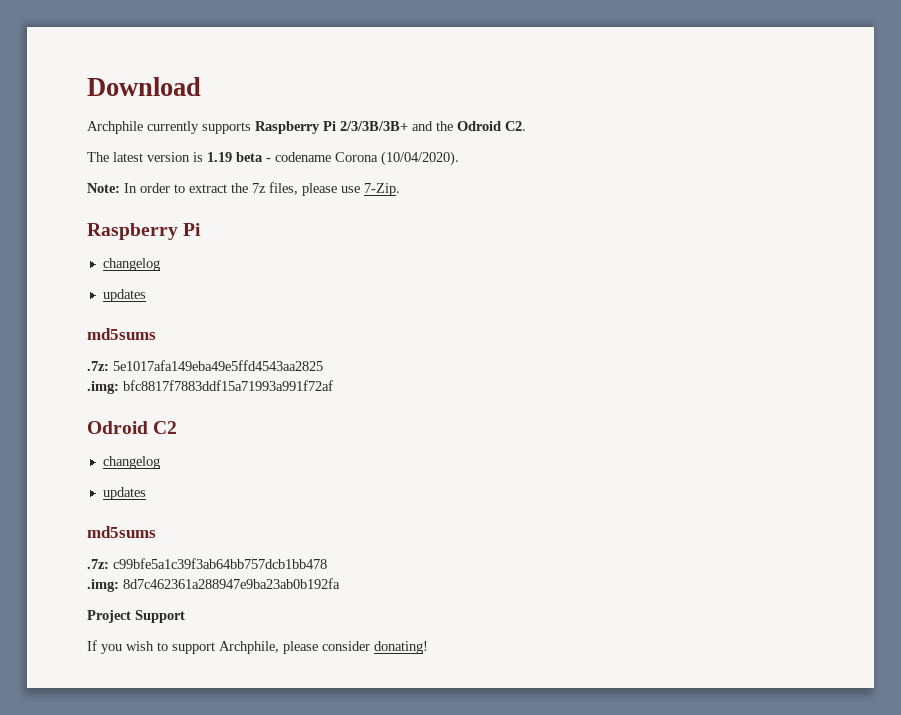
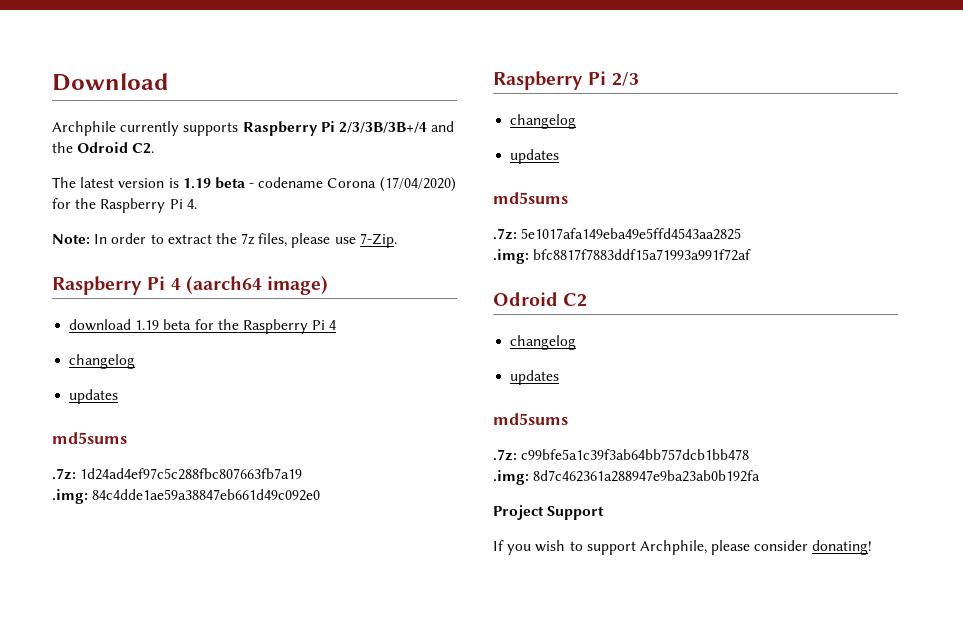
- Archphile currently supports Raspberry Pi 2/3/3B/3B+ and the Odroid C2.
+ Archphile currently supports Raspberry Pi 2/3/3B/3B+/4 and the Odroid C2.
- The latest version is 1.19 beta - codename Corona (10/04/2020).
+ The latest version is 1.19 beta - codename Corona (17/04/2020) for the Raspberry Pi 4.
  Note: In order to extract the 7z files, please use 7-Zip.
- Raspberry Pi
+ Raspberry Pi 4 (aarch64 image)
+ download 1.19 beta for the Raspberry Pi 4
+ changelog
+ updates
+ md5sums
+ .7z: 1d24ad4ef97c5c288fbc807663fb7a19
+ .img: 84c4dde1ae59a38847eb661d49c092e0
+ Raspberry Pi 2/3

